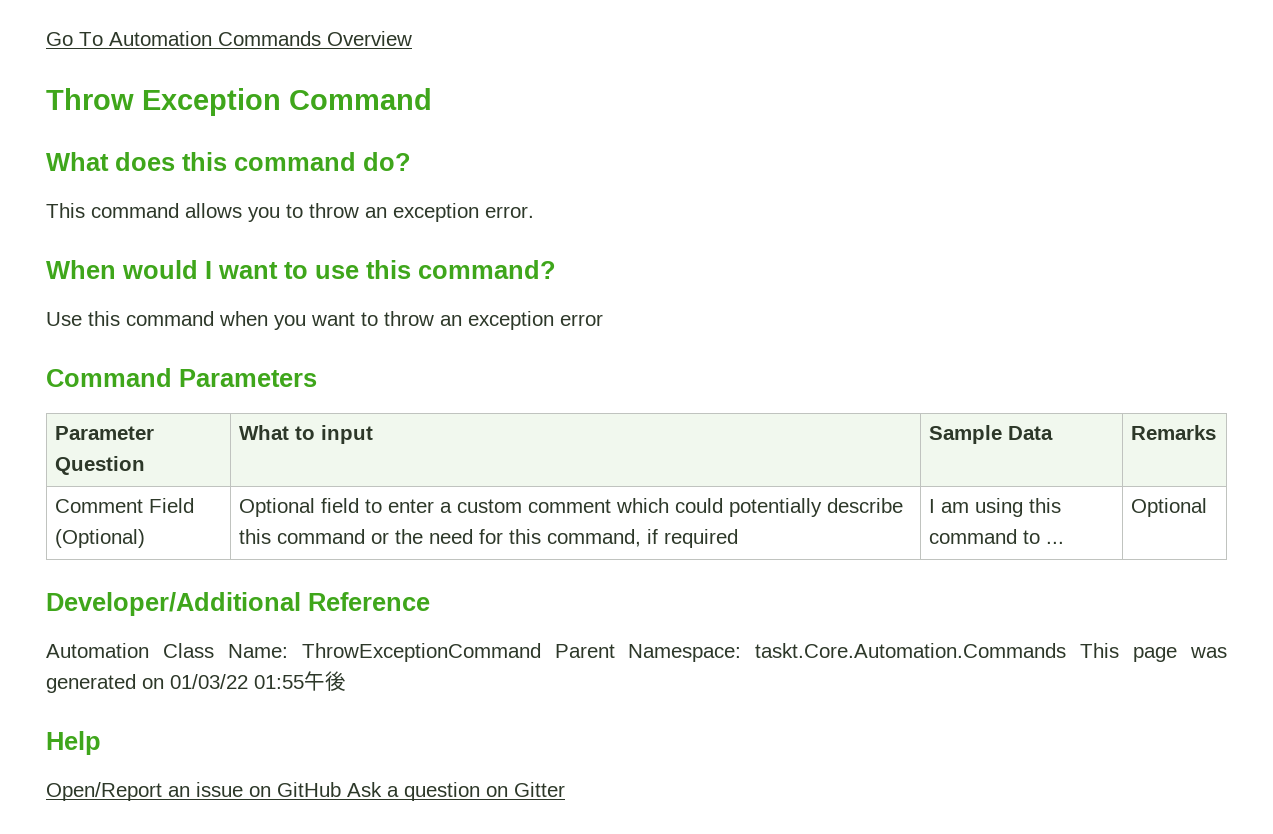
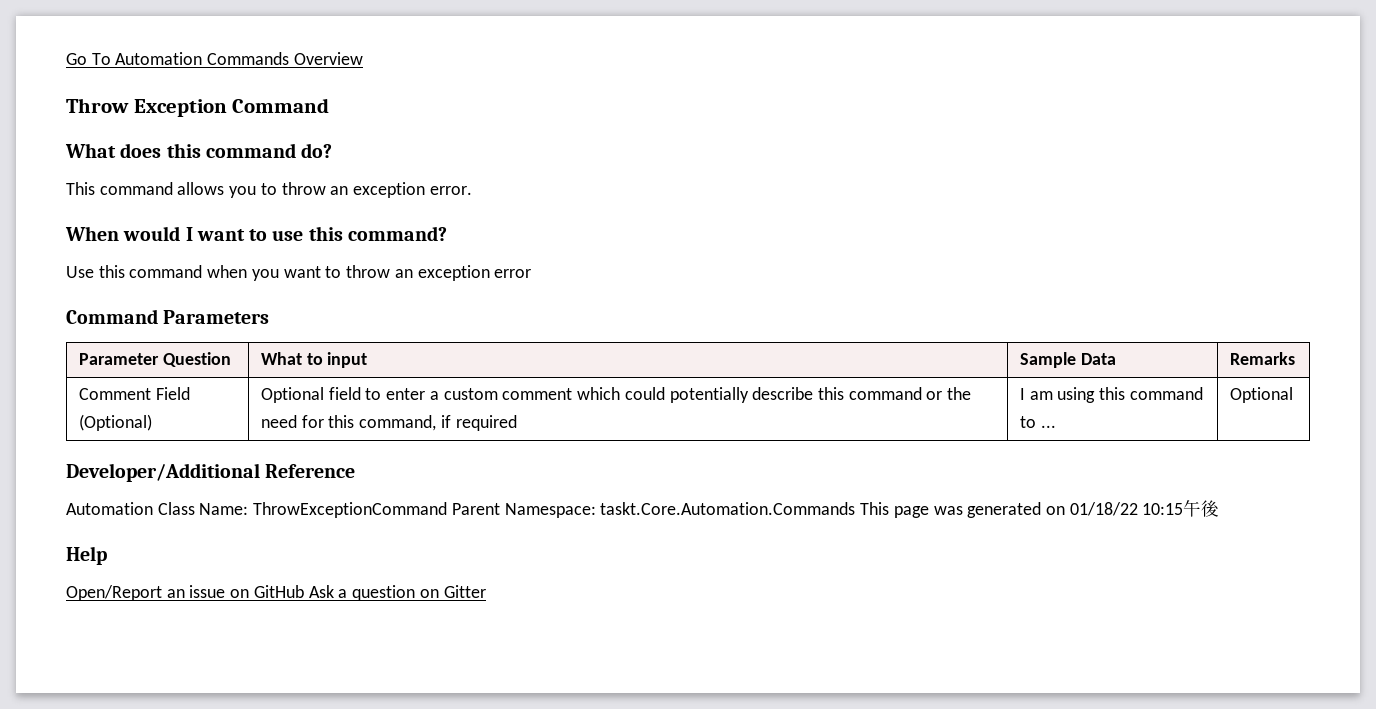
- Automation Class Name: ThrowExceptionCommand Parent Namespace: taskt.Core.Automation.Commands This page was generated on 01/03/22 01:55午後
+ Automation Class Name: ThrowExceptionCommand Parent Namespace: taskt.Core.Automation.Commands This page was generated on 01/18/22 10:15午後

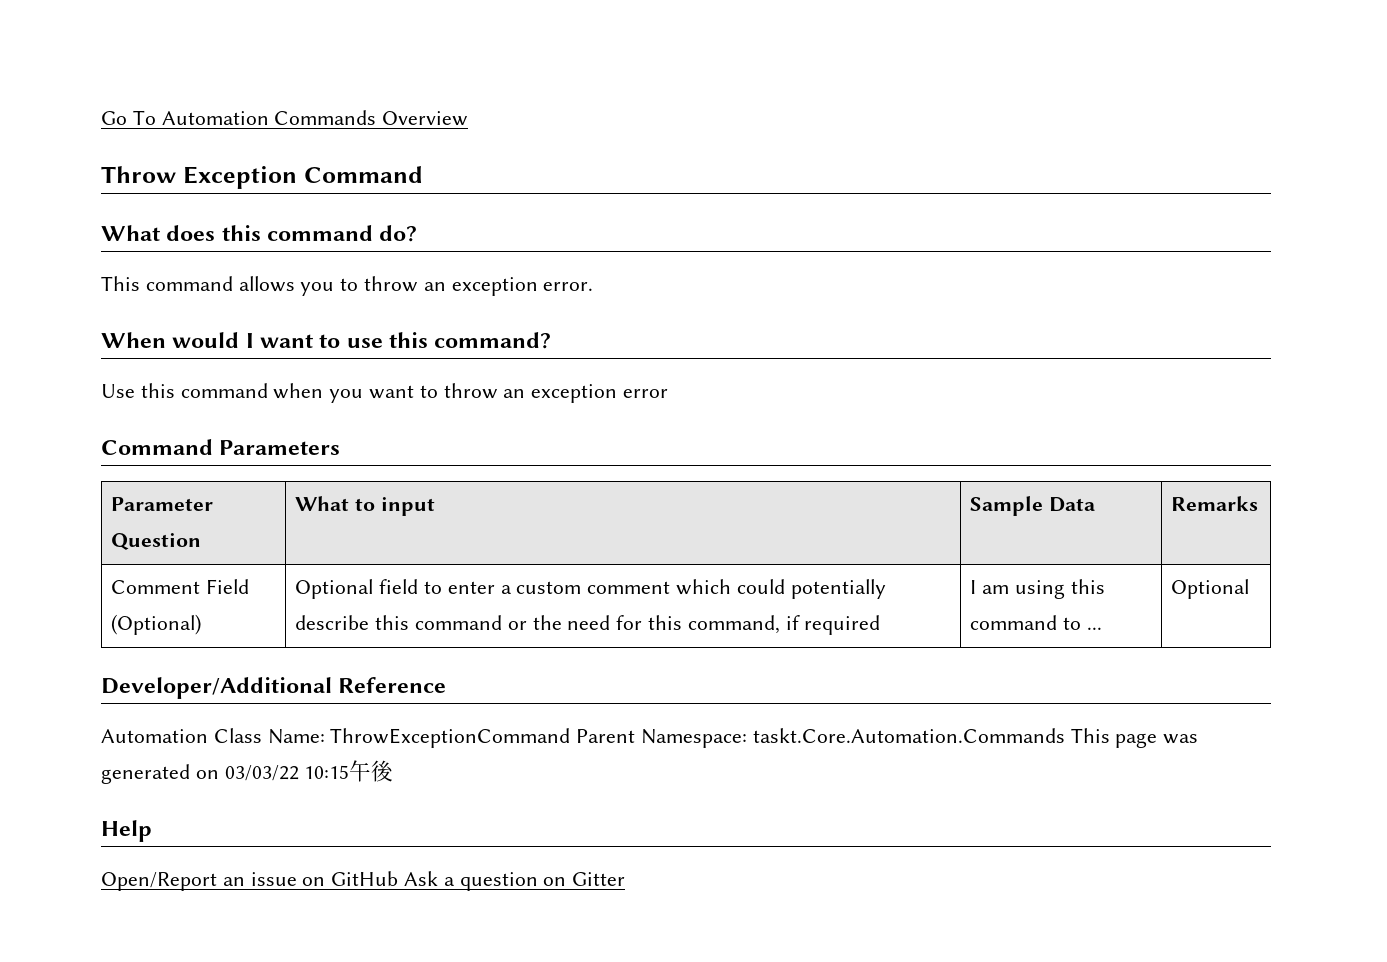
- Automation Class Name: ThrowExceptionCommand Parent Namespace: taskt.Core.Automation.Commands This page was generated on 01/18/22 10:15午後
+ Automation Class Name: ThrowExceptionCommand Parent Namespace: taskt.Core.Automation.Commands This page was generated on 03/03/22 10:15午後

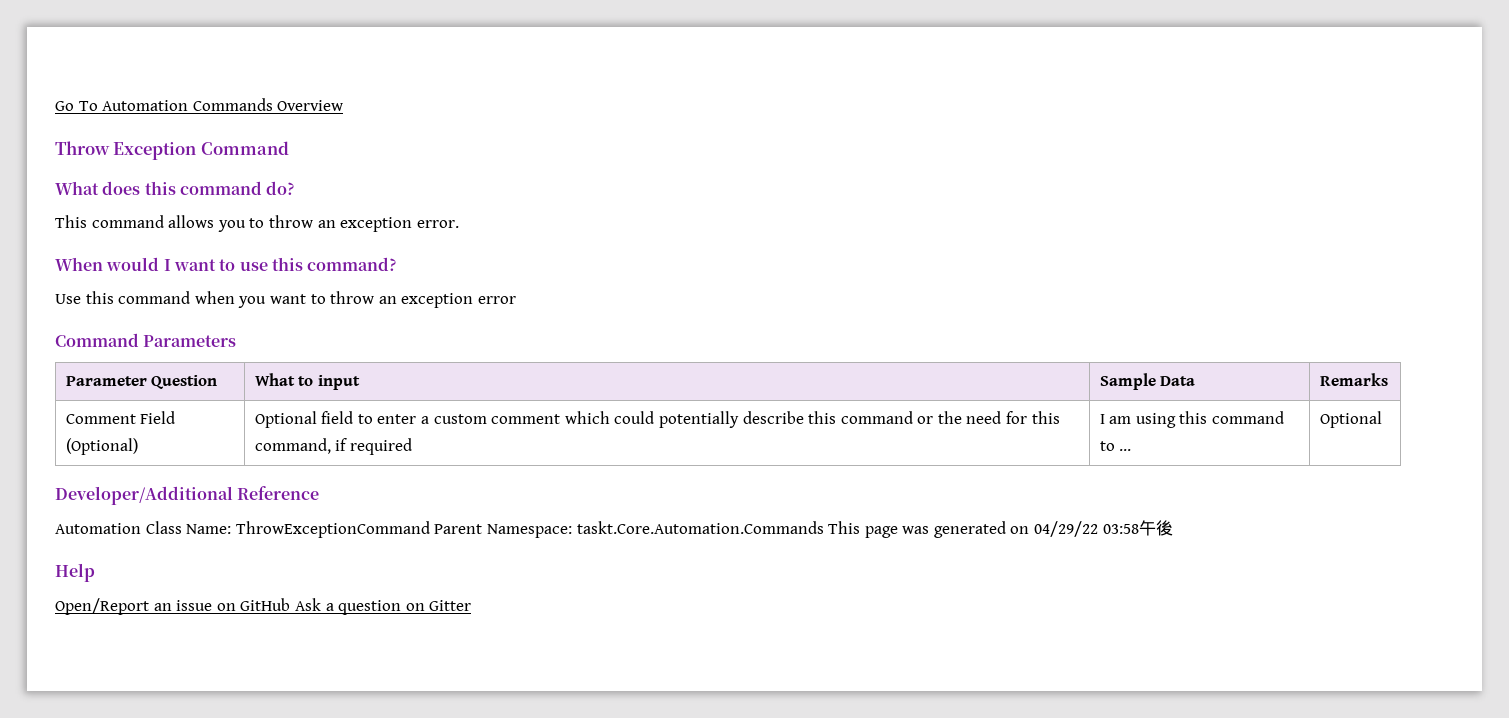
- Automation Class Name: ThrowExceptionCommand Parent Namespace: taskt.Core.Automation.Commands This page was generated on 03/03/22 10:15午後
+ Automation Class Name: ThrowExceptionCommand Parent Namespace: taskt.Core.Automation.Commands This page was generated on 04/29/22 03:58午後

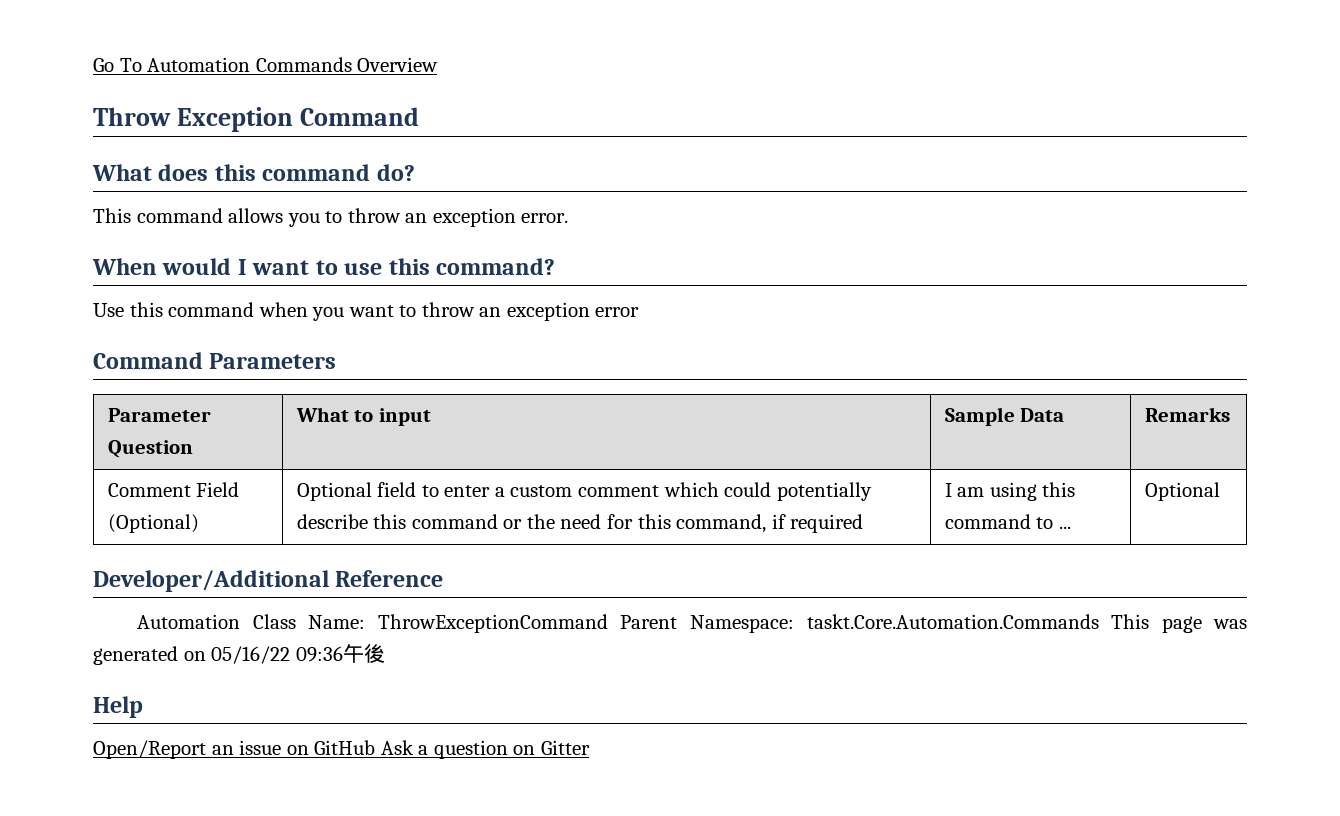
- Automation Class Name: ThrowExceptionCommand Parent Namespace: taskt.Core.Automation.Commands This page was generated on 04/29/22 03:58午後
+ Automation Class Name: ThrowExceptionCommand Parent Namespace: taskt.Core.Automation.Commands This page was generated on 05/16/22 09:36午後

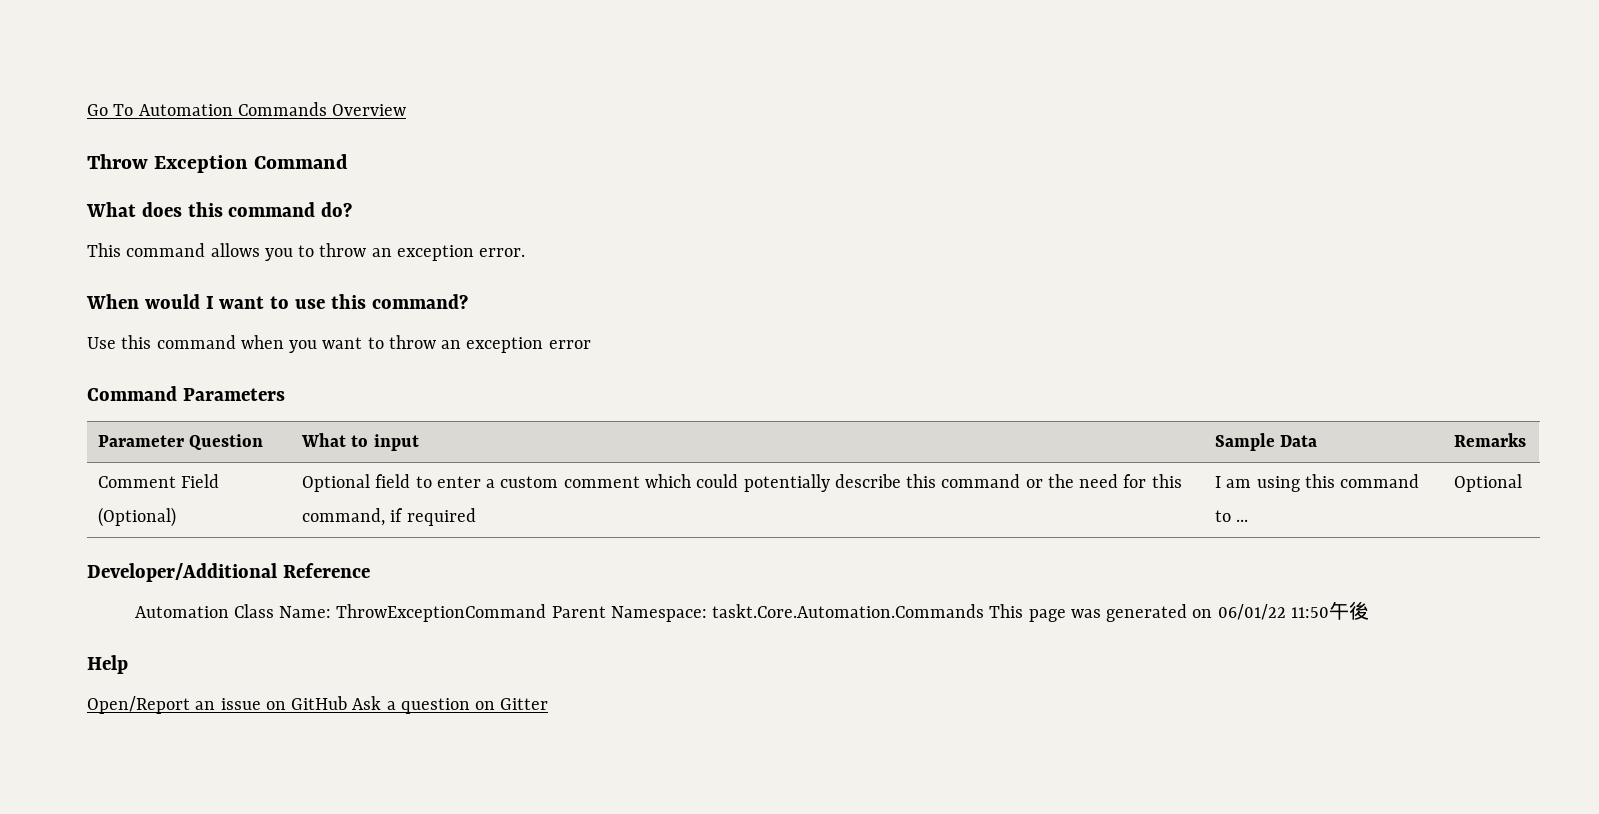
- Automation Class Name: ThrowExceptionCommand Parent Namespace: taskt.Core.Automation.Commands This page was generated on 05/16/22 09:36午後
+ Automation Class Name: ThrowExceptionCommand Parent Namespace: taskt.Core.Automation.Commands This page was generated on 06/01/22 11:50午後

